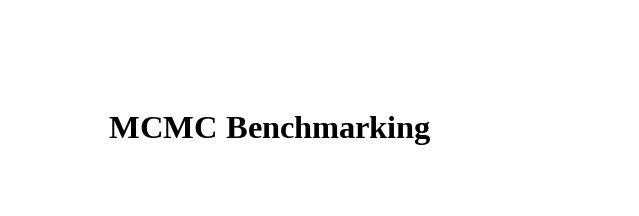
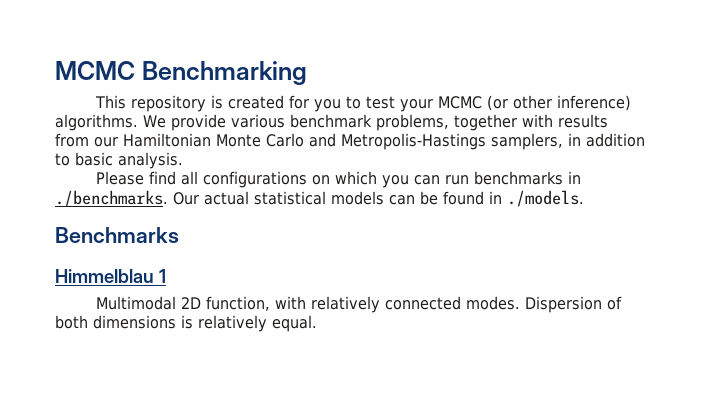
+ This repository is created for you to test your MCMC (or other inference) algorithms. We provide various benchmark problems, together with results from our Hamiltonian Monte Carlo and Metropolis-Hastings samplers, in addition to basic analysis.
+ Please find all configurations on which you can run benchmarks in ./benchmarks. Our actual statistical models can be found in ./models.
+ Benchmarks
+ Himmelblau 1
+ Multimodal 2D function, with relatively connected modes. Dispersion of both dimensions is relatively equal.

